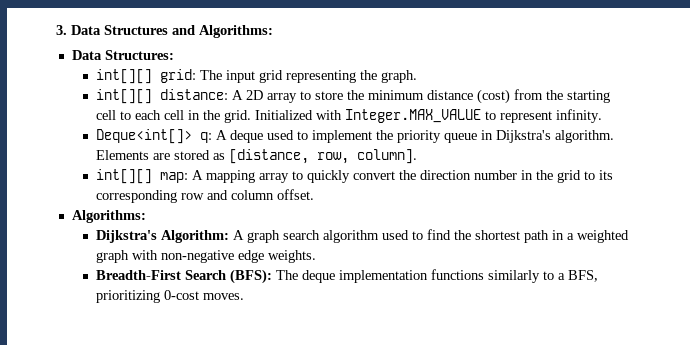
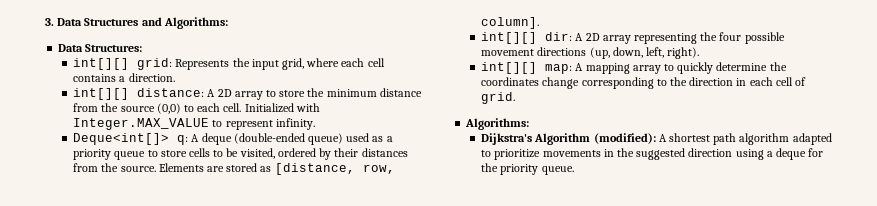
- int[][] grid: The input grid representing the graph.
+ int[][] grid: Represents the input grid, where each cell contains a direction.
- int[][] distance: A 2D array to store the minimum distance (cost) from the starting cell to each cell in the grid.
+ int[][] distance: A 2D array to store the minimum distance from the source (0,0) to each cell.
- Deque<int[]> q: A deque used to implement the priority queue in Dijkstra's algorithm.
+ Deque<int[]> q: A deque (double-ended queue) used as a priority queue to store cells to be visited, ordered by their distances from the source.
+ int[][] dir: A 2D array representing the four possible movement directions (up, down, left, right).
- int[][] map: A mapping array to quickly convert the direction number in the grid to its corresponding row and column offset.
+ int[][] map: A mapping array to quickly determine the coordinates change corresponding to the direction in each cell of grid.
  Algorithms:
- Dijkstra's Algorithm: A graph search algorithm used to find the shortest path in a weighted graph with non-negative edge weights.
- Breadth-First Search (BFS): The deque implementation functions similarly to a BFS, prioritizing 0-cost moves.
+ Dijkstra's Algorithm (modified): A shortest path algorithm adapted to prioritize movements in the suggested direction using a deque for the priority queue.

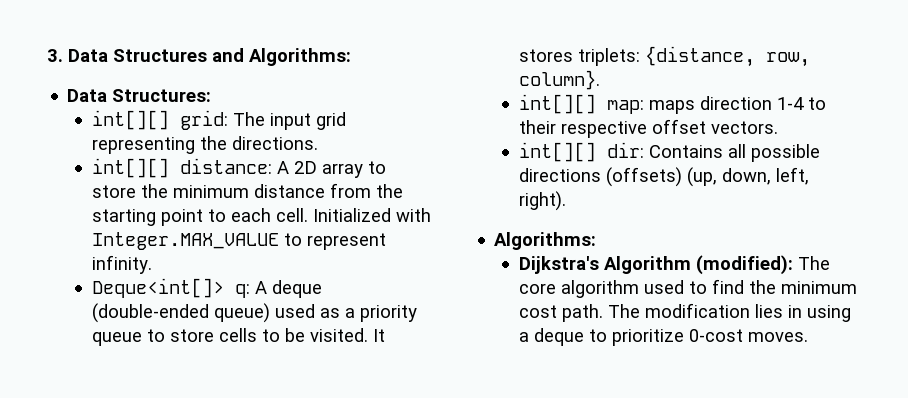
- int[][] grid: Represents the input grid, where each cell contains a direction.
+ int[][] grid: The input grid representing the directions.
- int[][] distance: A 2D array to store the minimum distance from the source (0,0) to each cell.
+ int[][] distance: A 2D array to store the minimum distance from the starting point to each cell.
- Deque<int[]> q: A deque (double-ended queue) used as a priority queue to store cells to be visited, ordered by their distances from the source. Elements are stored as [distance, row, column].
- int[][] dir: A 2D array representing the four possible movement directions (up, down, left, right).
- int[][] map: A mapping array to quickly determine the coordinates change corresponding to the direction in each cell of grid.
+ Deque<int[]> q: A deque (double-ended queue) used as a priority queue to store cells to be visited. It stores triplets: {distance, row, column}.
+ int[][] map: maps direction 1-4 to their respective offset vectors.
+ int[][] dir: Contains all possible directions (offsets) (up, down, left, right).
  Algorithms:
- Dijkstra's Algorithm (modified): A shortest path algorithm adapted to prioritize movements in the suggested direction using a deque for the priority queue.
+ Dijkstra's Algorithm (modified): The core algorithm used to find the minimum cost path. The modification lies in using a deque to prioritize 0-cost moves.

